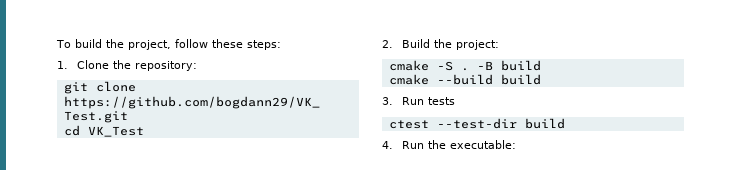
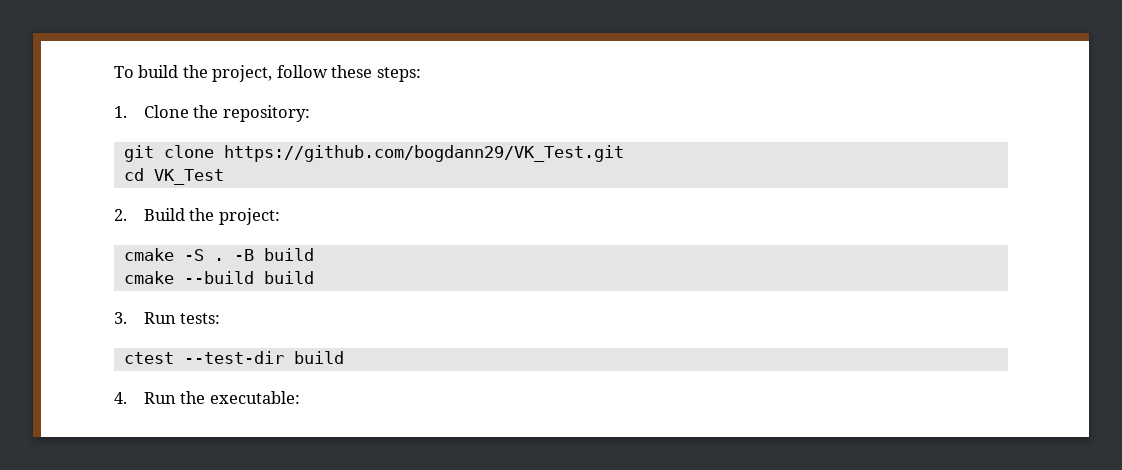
- 3. Run tests
+ 3. Run tests:

